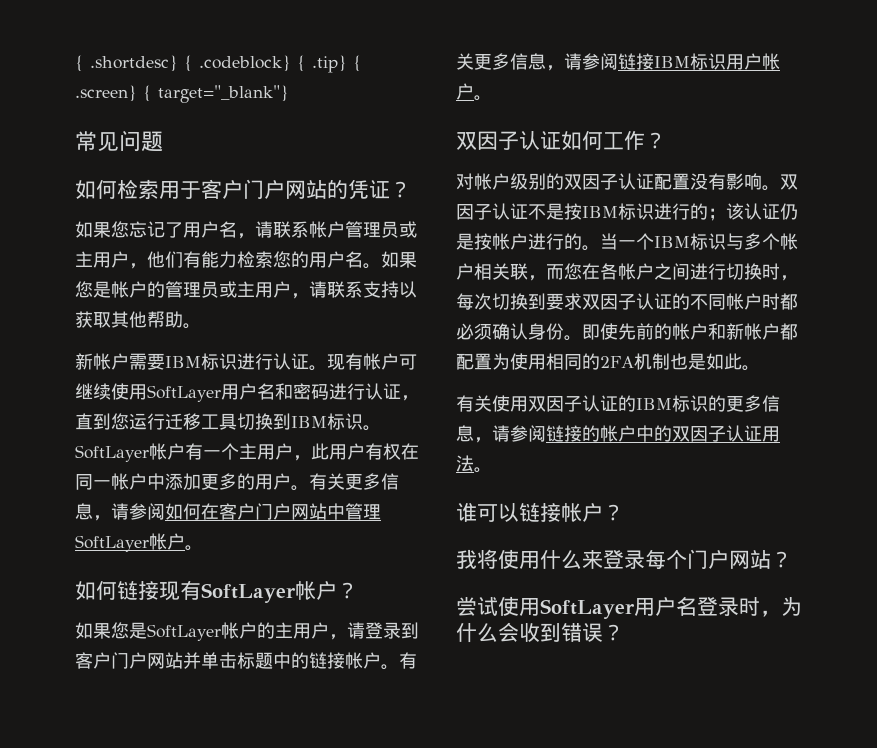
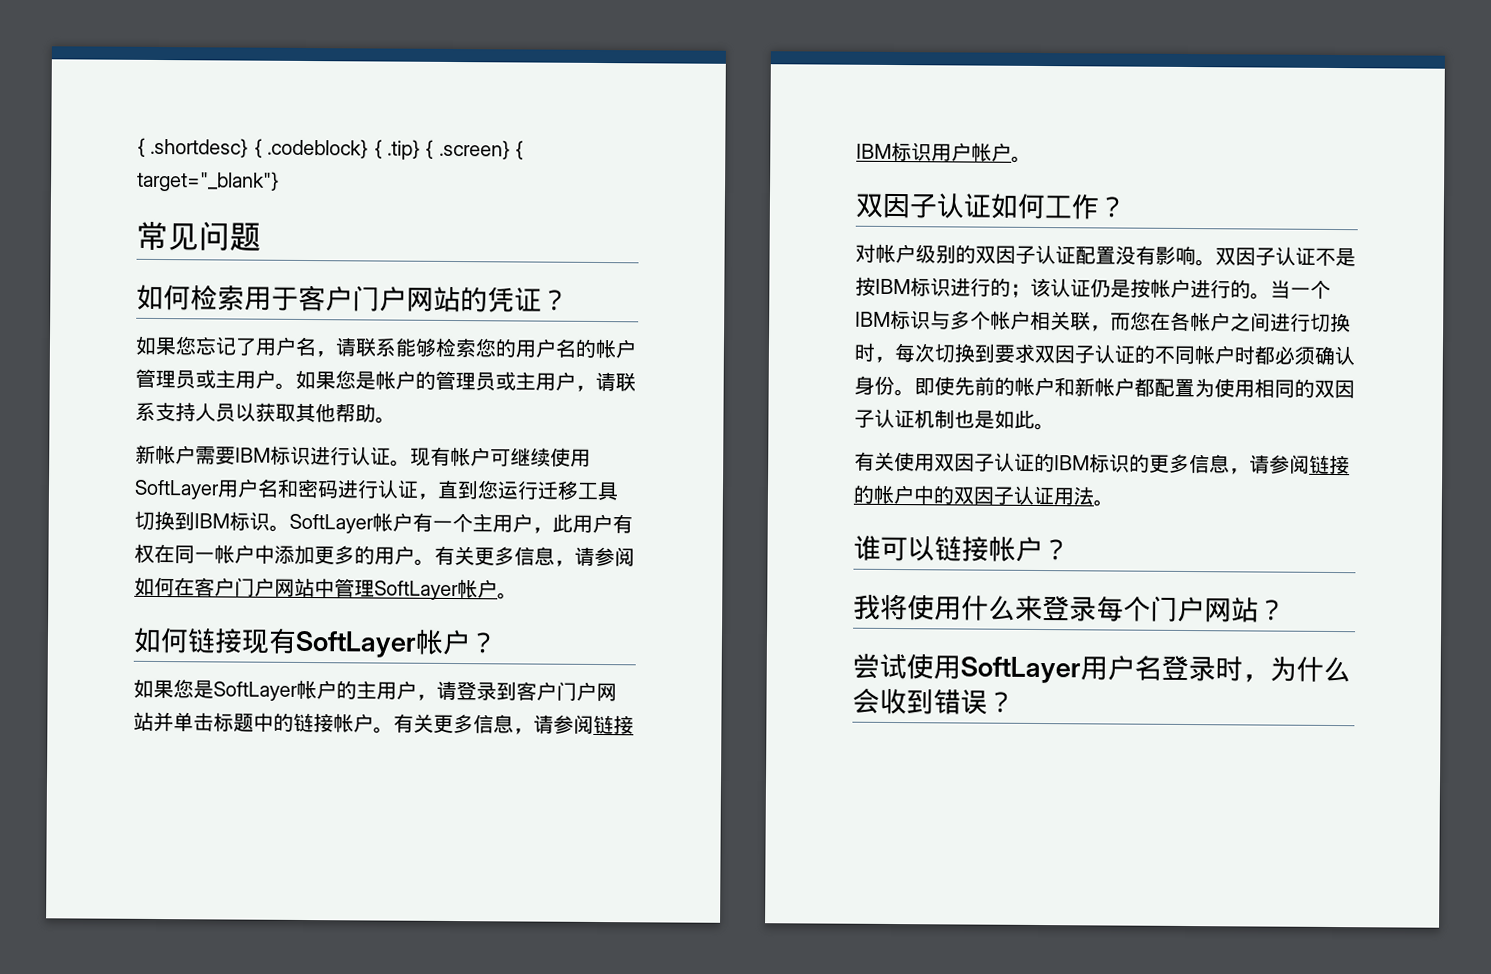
- 如果您忘记了用户名，请联系帐户管理员或主用户，他们有能力检索您的用户名。
+ 如果您忘记了用户名，请联系能够检索您的用户名的帐户管理员或主用户。
- 如果您是帐户的管理员或主用户，请联系支持以获取其他帮助。
+ 如果您是帐户的管理员或主用户，请联系支持人员以获取其他帮助。
- 即使先前的帐户和新帐户都配置为使用相同的2FA机制也是如此。
+ 即使先前的帐户和新帐户都配置为使用相同的双因子认证机制也是如此。

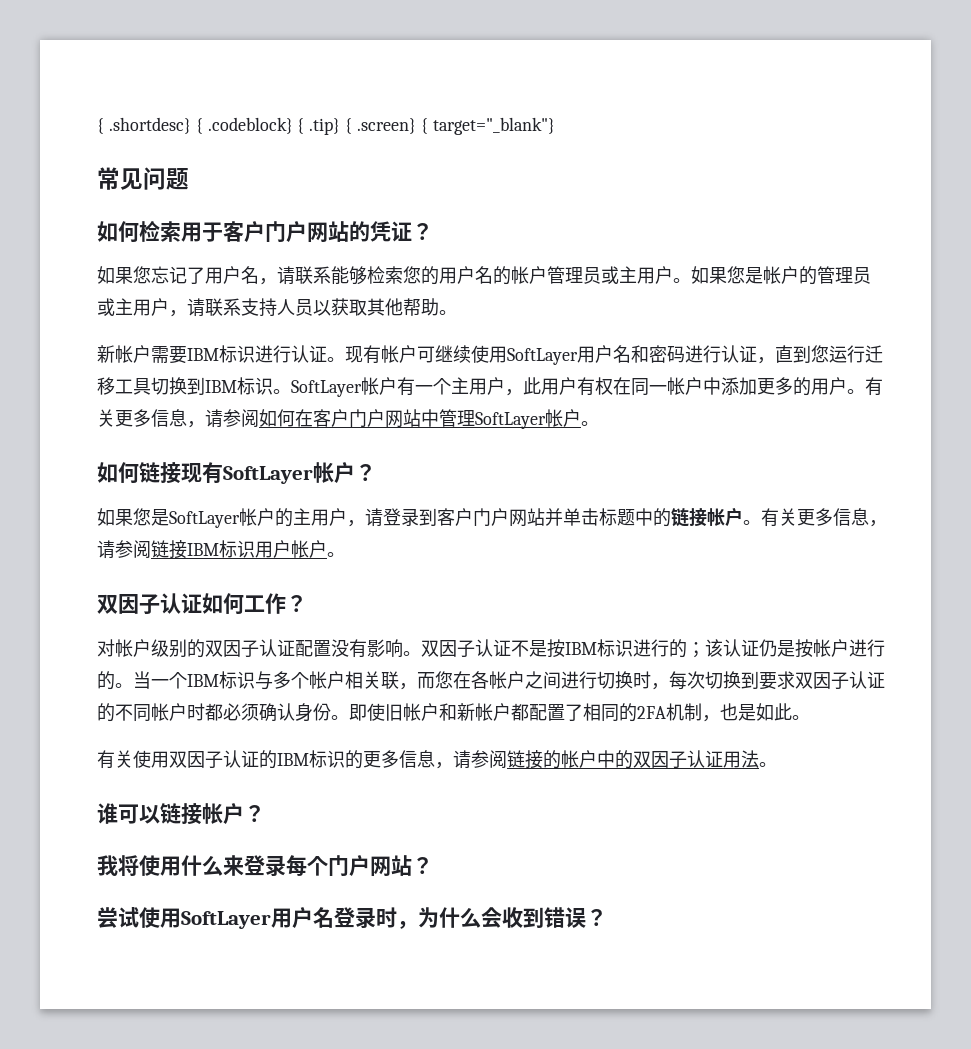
- 即使先前的帐户和新帐户都配置为使用相同的双因子认证机制也是如此。
+ 即使旧帐户和新帐户都配置了相同的2FA机制，也是如此。

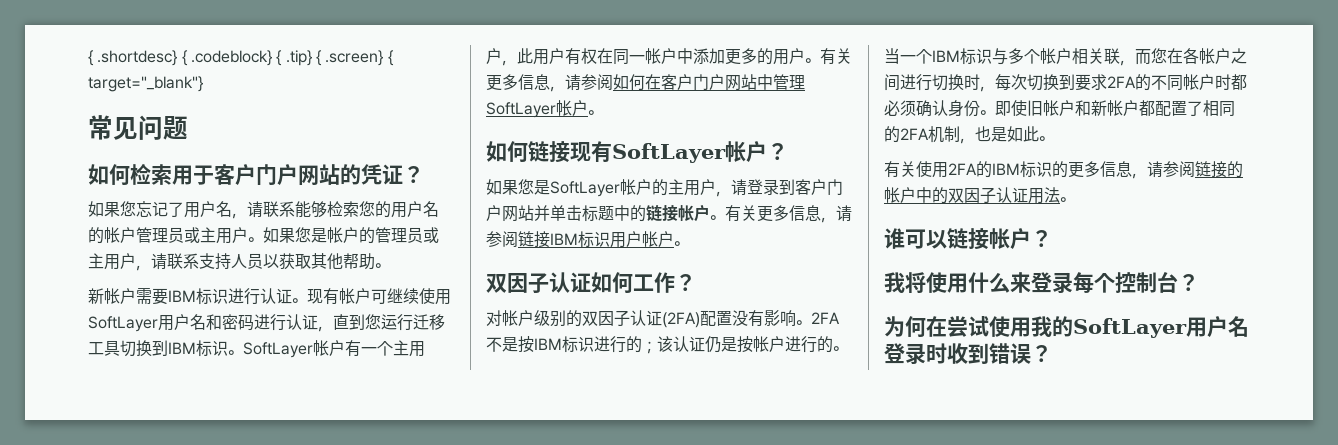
- 对帐户级别的双因子认证配置没有影响。
+ 对帐户级别的双因子认证(2FA)配置没有影响。
- 双因子认证不是按IBM标识进行的；该认证仍是按帐户进行的。
+ 2FA不是按IBM标识进行的；该认证仍是按帐户进行的。
- 当一个IBM标识与多个帐户相关联，而您在各帐户之间进行切换时，每次切换到要求双因子认证的不同帐户时都必须确认身份。
+ 当一个IBM标识与多个帐户相关联，而您在各帐户之间进行切换时，每次切换到要求2FA的不同帐户时都必须确认身份。
- 有关使用双因子认证的IBM标识的更多信息，请参阅链接的帐户中的双因子认证用法。
+ 有关使用2FA的IBM标识的更多信息，请参阅链接的帐户中的双因子认证用法。
- 我将使用什么来登录每个门户网站？
- 尝试使用SoftLayer用户名登录时，为什么会收到错误？
+ 我将使用什么来登录每个控制台？
+ 为何在尝试使用我的SoftLayer用户名登录时收到错误？

